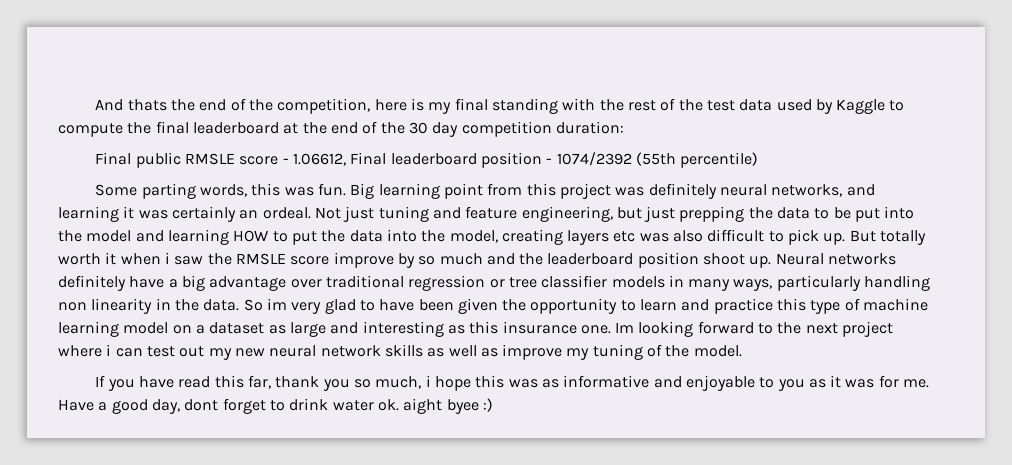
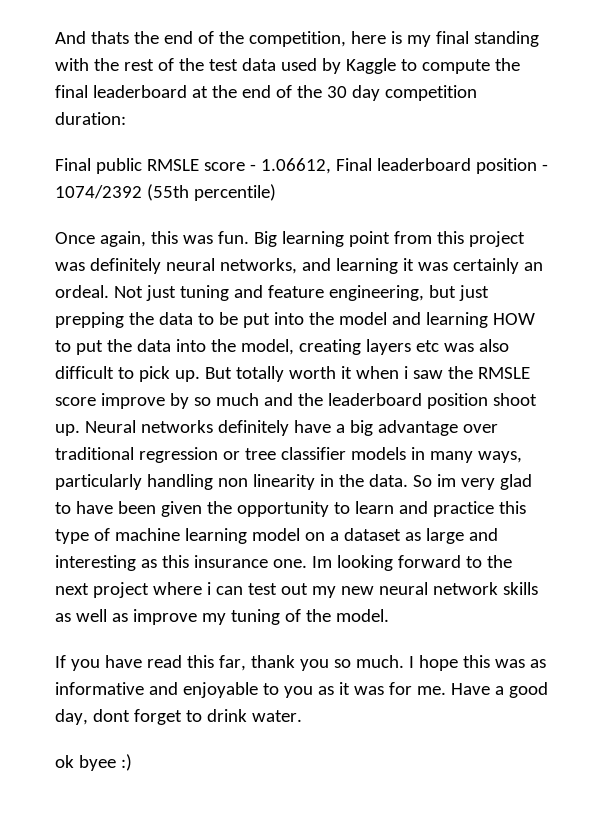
- Some parting words, this was fun.
+ Once again, this was fun.
- If you have read this far, thank you so much, i hope this was as informative and enjoyable to you as it was for me.
+ If you have read this far, thank you so much. I hope this was as informative and enjoyable to you as it was for me.
- Have a good day, dont forget to drink water ok. aight byee :)
+ Have a good day, dont forget to drink water.
+ ok byee :)

